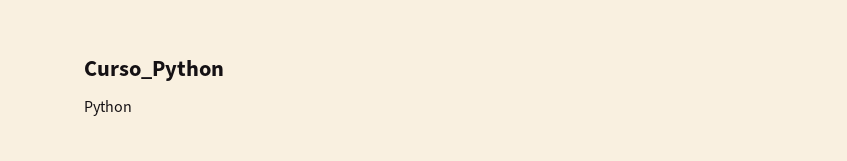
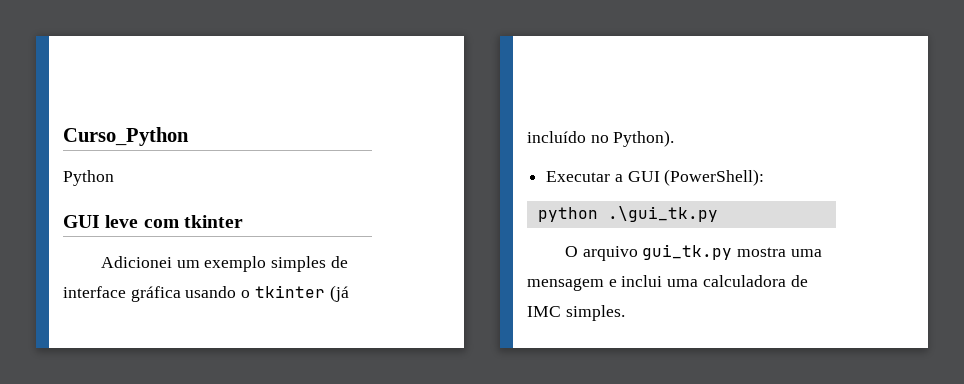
+ GUI leve com tkinter
+ Adicionei um exemplo simples de interface gráfica usando o tkinter (já incluído no Python).
+ Executar a GUI (PowerShell):
+ python .\gui_tk.py
+ O arquivo gui_tk.py mostra uma mensagem e inclui uma calculadora de IMC simples.

